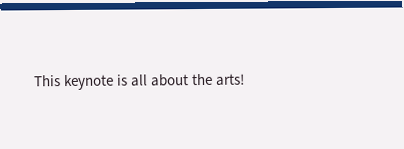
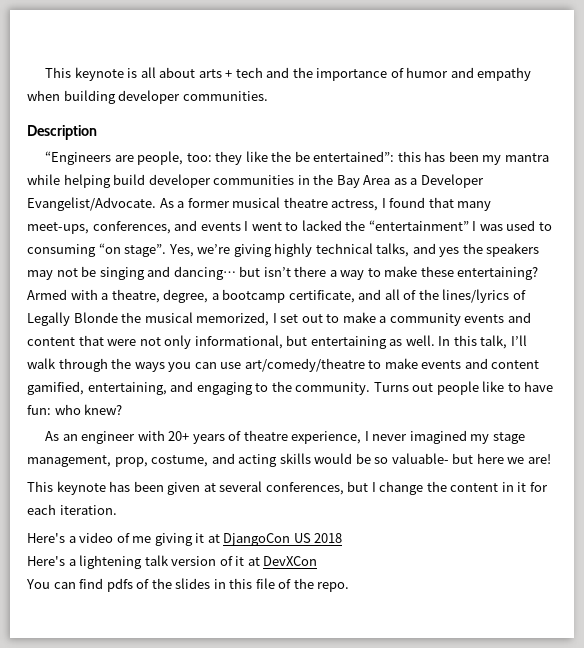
- This keynote is all about the arts!
+ This keynote is all about arts + tech and the importance of humor and empathy when building developer communities.
+ Description
+ “Engineers are people, too: they like the be entertained”: this has been my mantra while helping build developer communities in the Bay Area as a Developer Evangelist/Advocate. As a former musical theatre actress, I found that many meet-ups, conferences, and events I went to lacked the “entertainment” I was used to consuming “on stage”. Yes, we’re giving highly technical talks, and yes the speakers may not be singing and dancing… but isn’t there a way to make these entertaining? Armed with a theatre, degree, a bootcamp certificate, and all of the lines/lyrics of Legally Blonde the musical memorized, I set out to make a community events and content that were not only informational, but entertaining as well. In this talk, I’ll walk through the ways you can use art/comedy/theatre to make events and content gamified, entertaining, and engaging to the community. Turns out people like to have fun: who knew?
+ As an engineer with 20+ years of theatre experience, I never imagined my stage management, prop, costume, and acting skills would be so valuable- but here we are!
+ This keynote has been given at several conferences, but I change the content in it for each iteration.
+ Here's a video of me giving it at DjangoCon US 2018
+ Here's a lightening talk version of it at DevXCon
+ You can find pdfs of the slides in this file of the repo.

